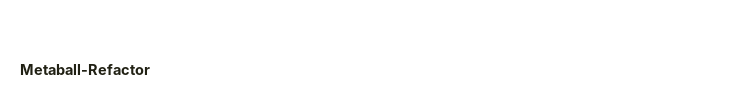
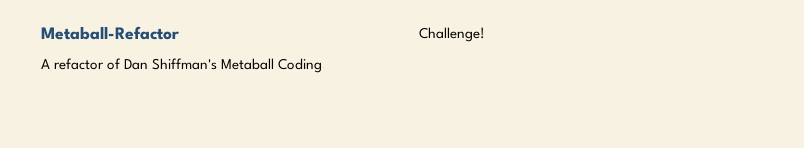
+ A refactor of Dan Shiffman's Metaball Coding Challenge!

